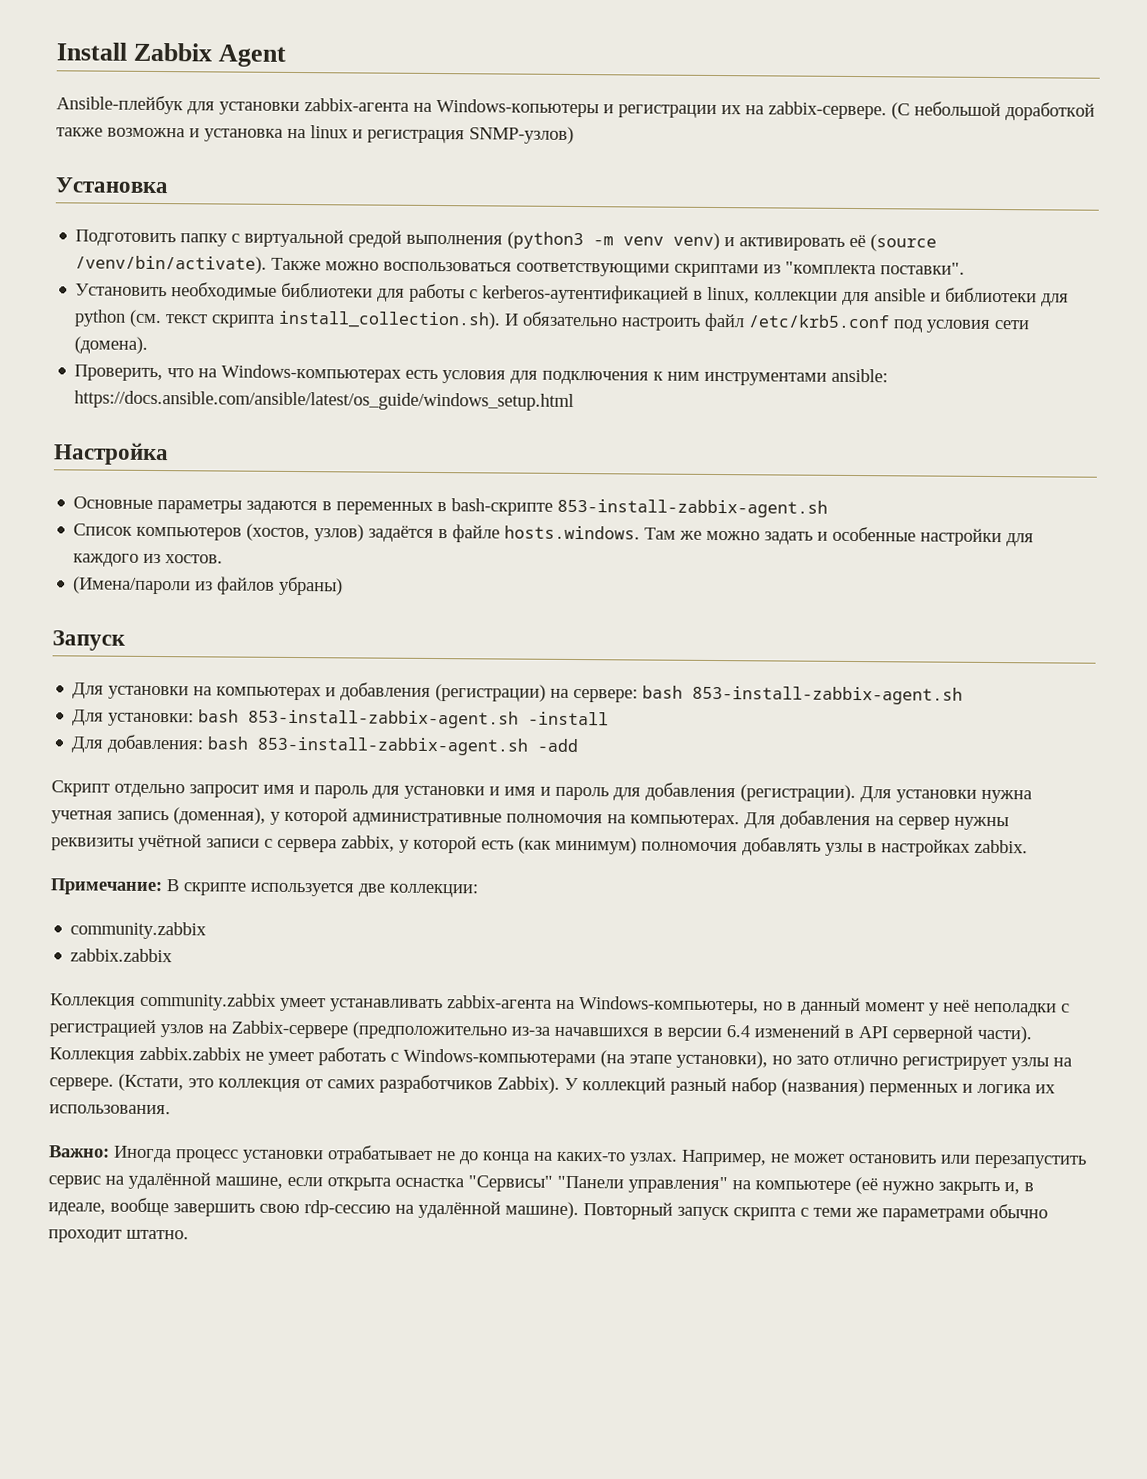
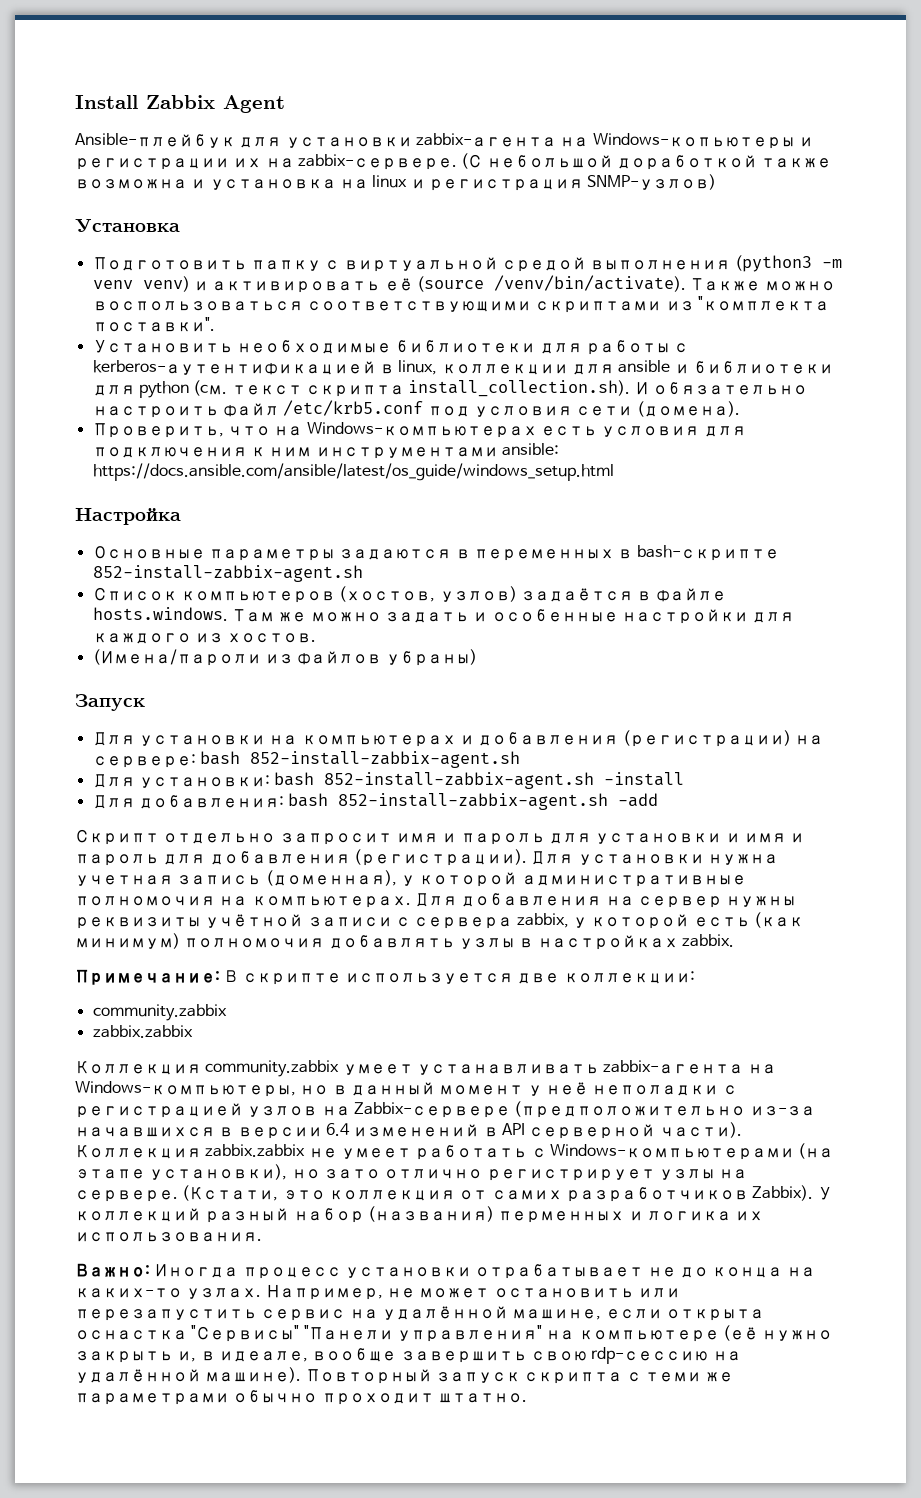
- Основные параметры задаются в переменных в bash-скрипте 853-install-zabbix-agent.sh
+ Основные параметры задаются в переменных в bash-скрипте 852-install-zabbix-agent.sh
- Для установки на компьютерах и добавления (регистрации) на сервере: bash 853-install-zabbix-agent.sh
+ Для установки на компьютерах и добавления (регистрации) на сервере: bash 852-install-zabbix-agent.sh
- Для установки: bash 853-install-zabbix-agent.sh -install
+ Для установки: bash 852-install-zabbix-agent.sh -install
- Для добавления: bash 853-install-zabbix-agent.sh -add
+ Для добавления: bash 852-install-zabbix-agent.sh -add

